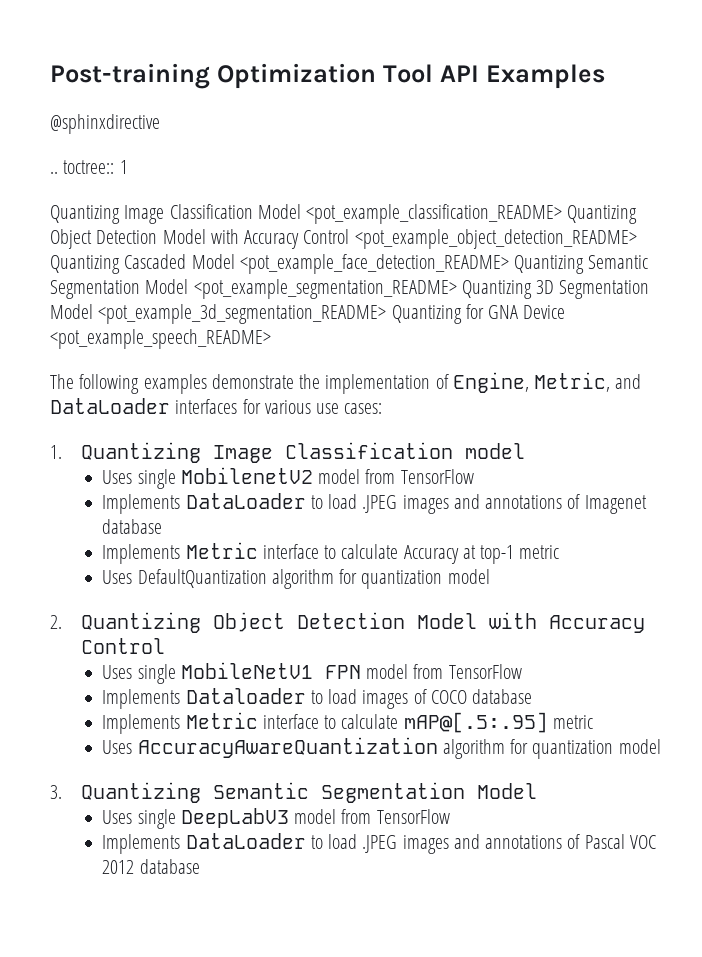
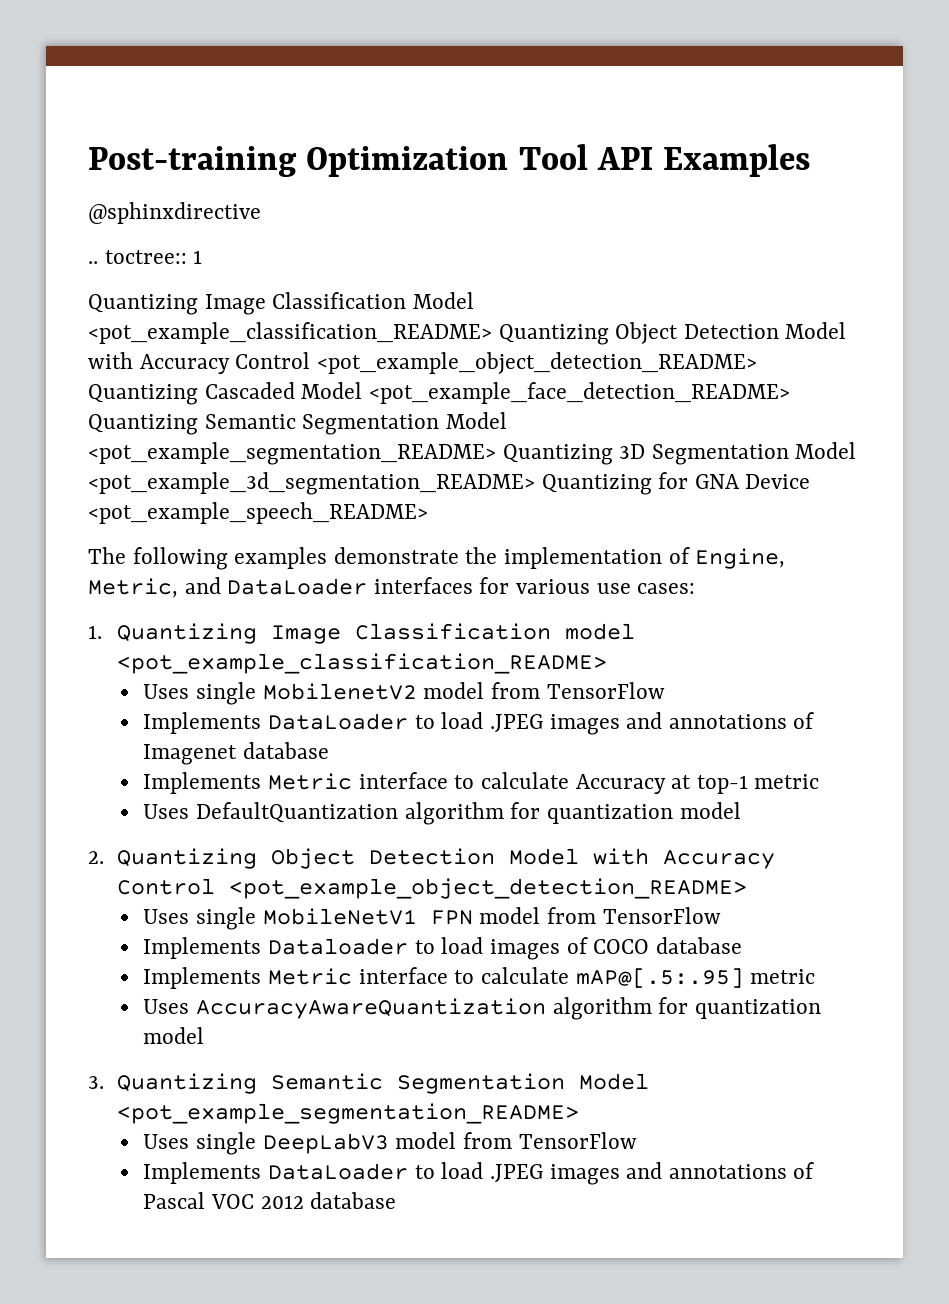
- 1. Quantizing Image Classification model
+ 1. Quantizing Image Classification model <pot_example_classification_README>
- 2. Quantizing Object Detection Model with Accuracy Control
+ 2. Quantizing Object Detection Model with Accuracy Control <pot_example_object_detection_README>
- 3. Quantizing Semantic Segmentation Model
+ 3. Quantizing Semantic Segmentation Model <pot_example_segmentation_README>

